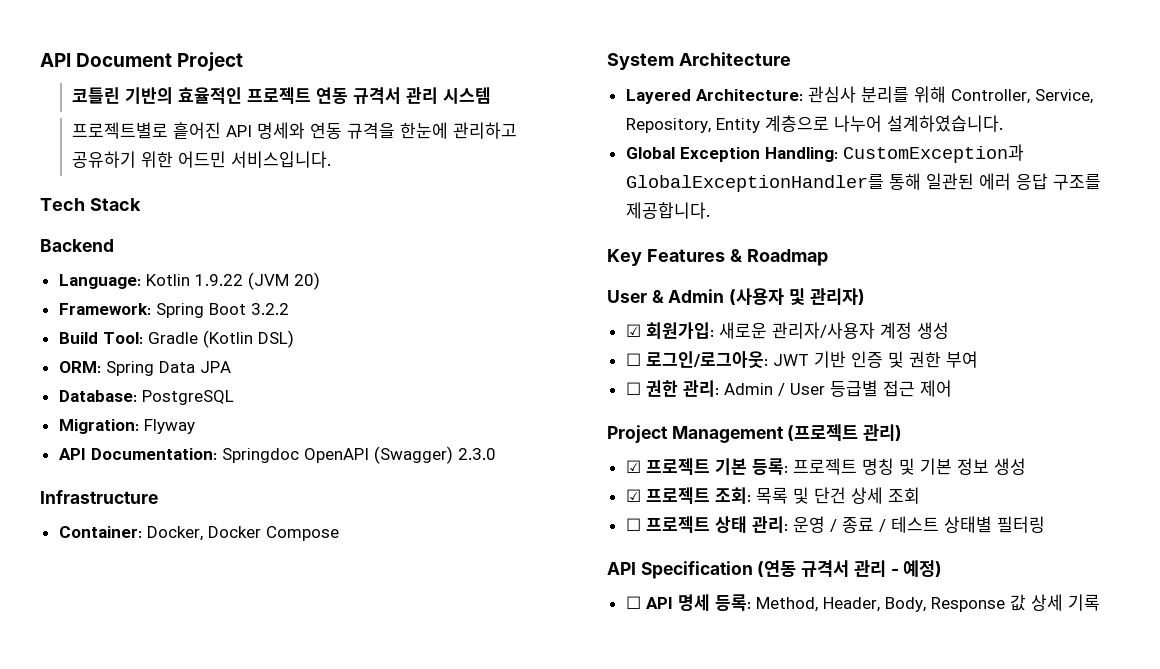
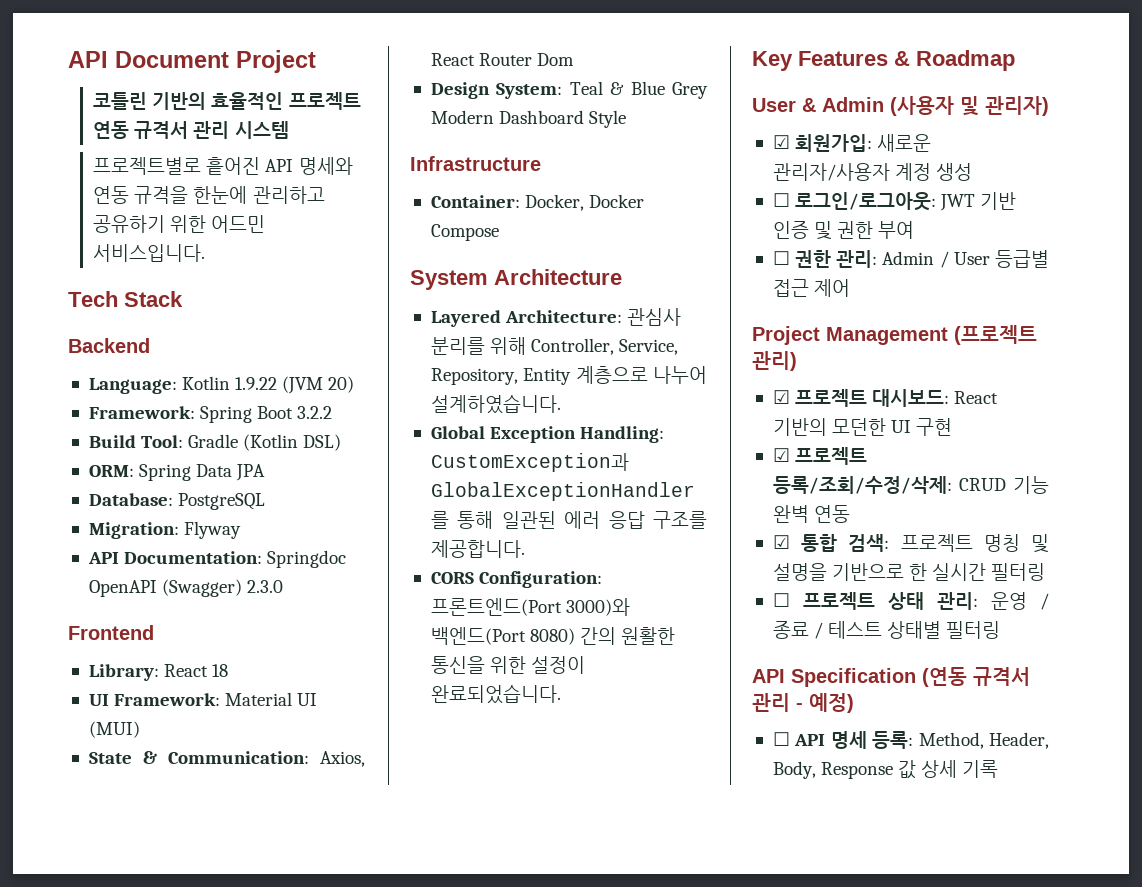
+ Frontend
+ Library: React 18
+ UI Framework: Material UI (MUI)
+ State & Communication: Axios, React Router Dom
+ Design System: Teal & Blue Grey Modern Dashboard Style
+ CORS Configuration: 프론트엔드(Port 3000)와 백엔드(Port 8080) 간의 원활한 통신을 위한 설정이 완료되었습니다.
- ☑ 프로젝트 기본 등록: 프로젝트 명칭 및 기본 정보 생성
- ☑ 프로젝트 조회: 목록 및 단건 상세 조회
+ ☑ 프로젝트 대시보드: React 기반의 모던한 UI 구현
+ ☑ 프로젝트 등록/조회/수정/삭제: CRUD 기능 완벽 연동
+ ☑ 통합 검색: 프로젝트 명칭 및 설명을 기반으로 한 실시간 필터링

